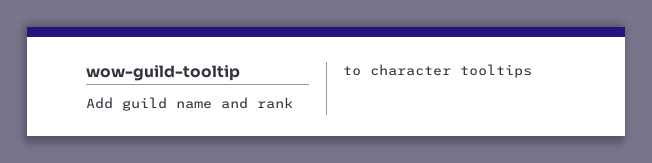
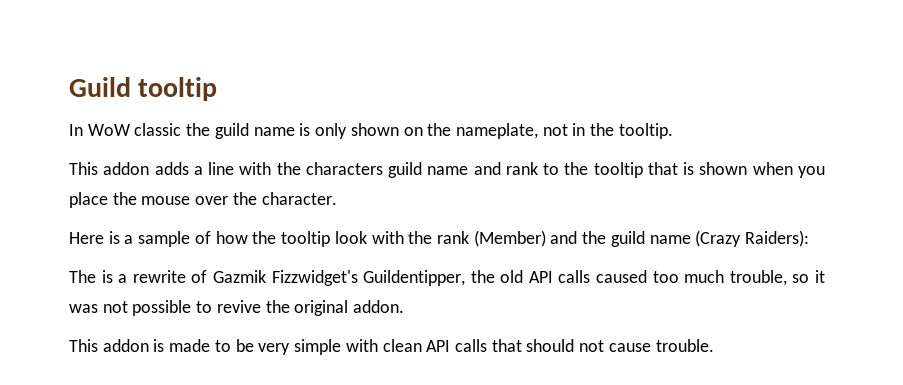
- wow-guild-tooltip
- Add guild name and rank to character tooltips
+ Guild tooltip
+ In WoW classic the guild name is only shown on the nameplate, not in the tooltip.
+ This addon adds a line with the characters guild name and rank to the tooltip that is shown when you place the mouse over the character.
+ Here is a sample of how the tooltip look with the rank (Member) and the guild name (Crazy Raiders):
+ The is a rewrite of Gazmik Fizzwidget's Guildentipper, the old API calls caused too much trouble, so it was not possible to revive the original addon.
+ This addon is made to be very simple with clean API calls that should not cause trouble.

